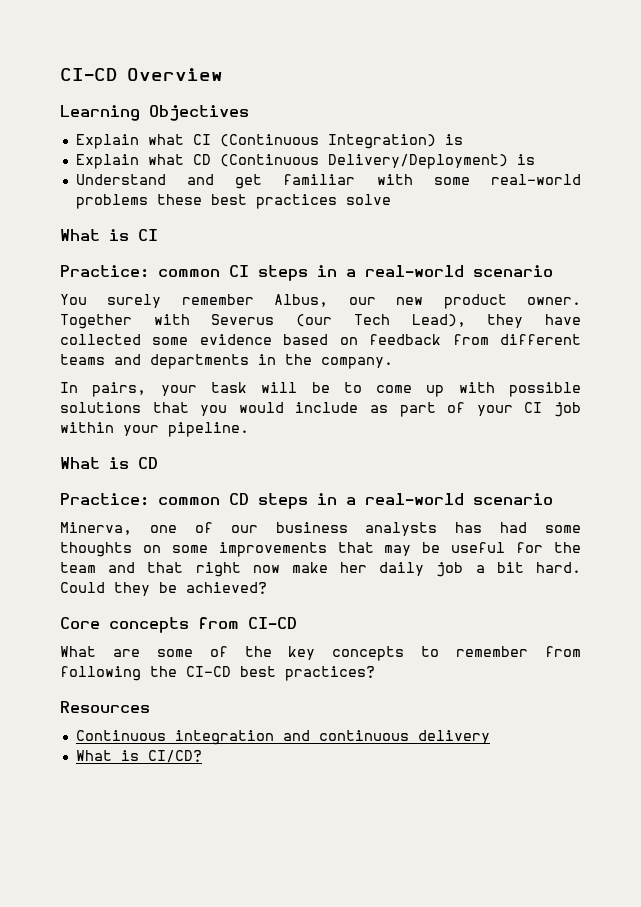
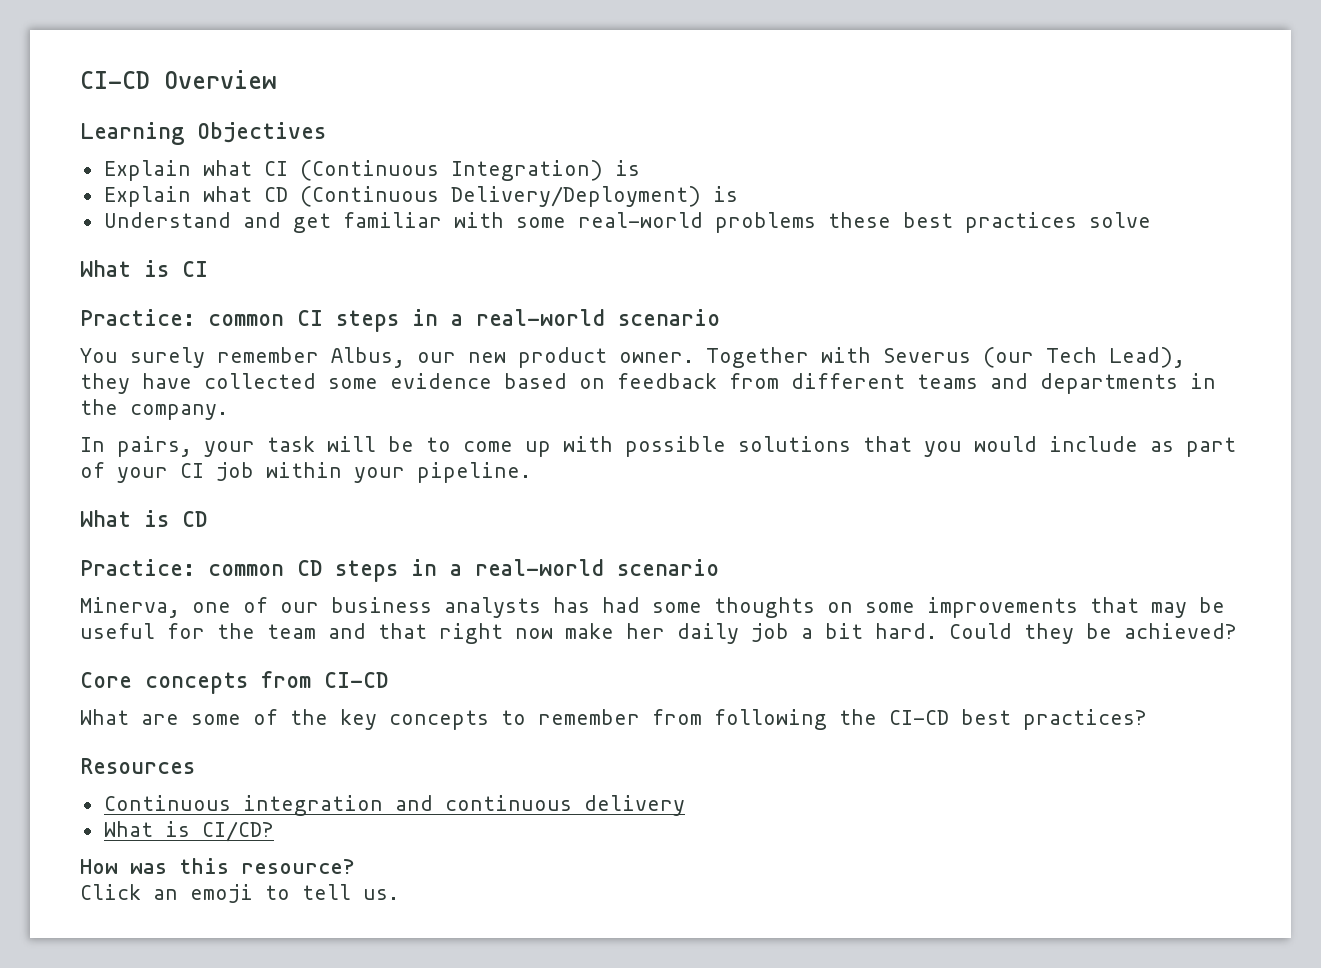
+ How was this resource?
+ Click an emoji to tell us.

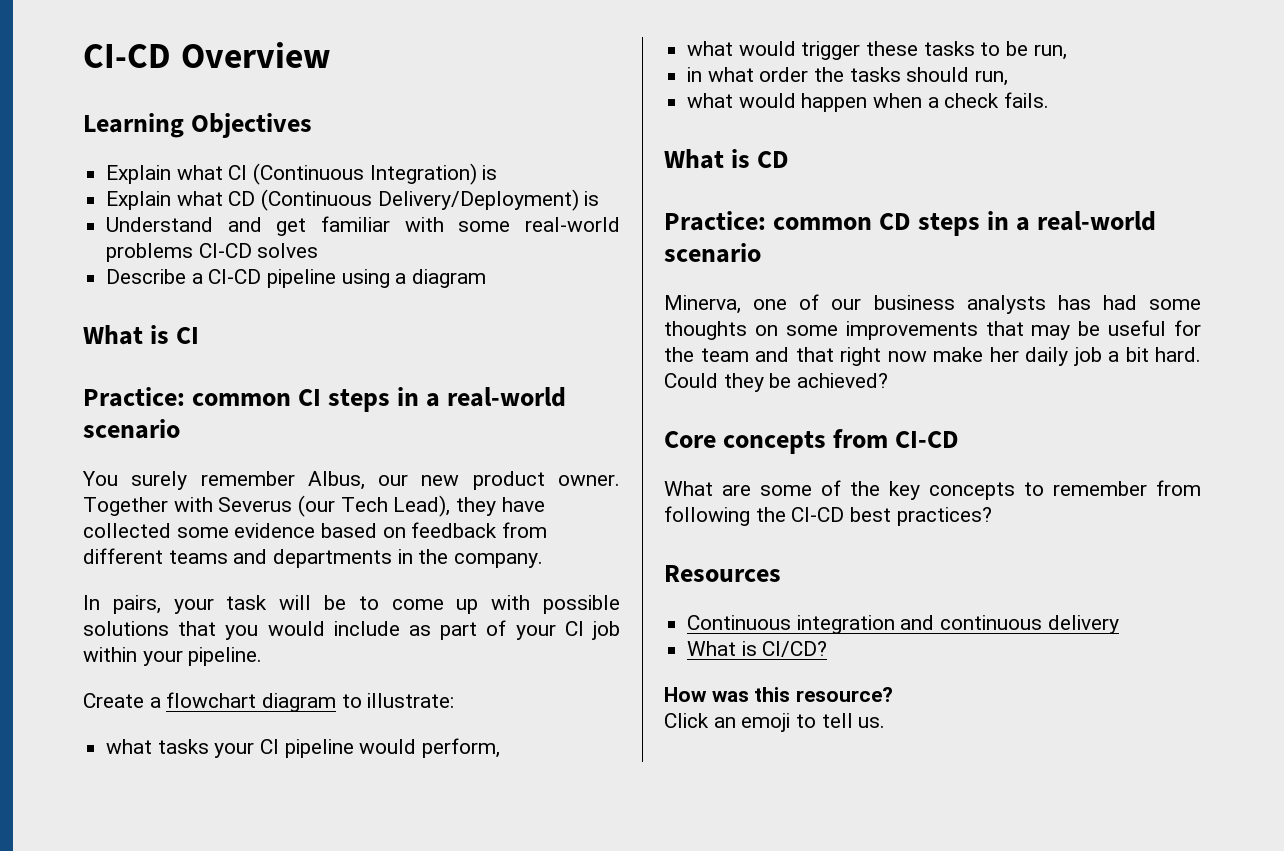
- Understand and get familiar with some real-world problems these best practices solve
+ Understand and get familiar with some real-world problems CI-CD solves
+ Describe a CI-CD pipeline using a diagram
+ Create a flowchart diagram to illustrate:
+ what tasks your CI pipeline would perform,
+ what would trigger these tasks to be run,
+ in what order the tasks should run,
+ what would happen when a check fails.

